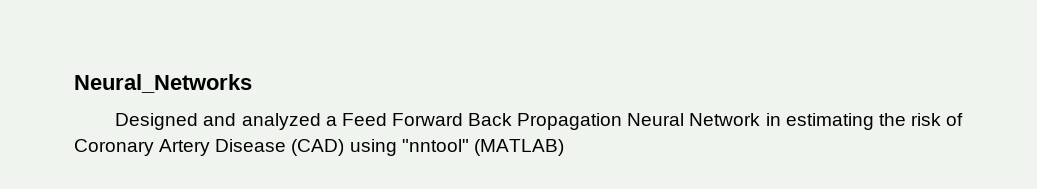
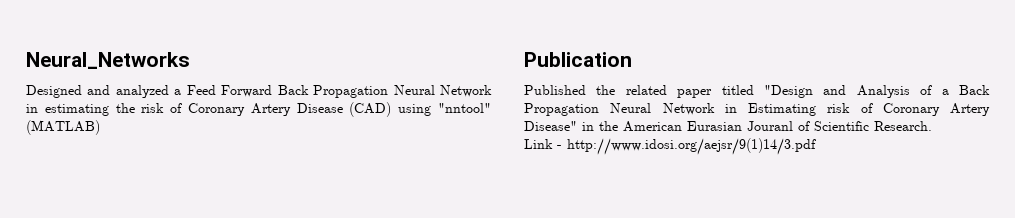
+ Publication
+ Published the related paper titled "Design and Analysis of a Back Propagation Neural Network in Estimating risk of Coronary Artery Disease" in the American Eurasian Jouranl of Scientific Research.
+ Link - http://www.idosi.org/aejsr/9(1)14/3.pdf

